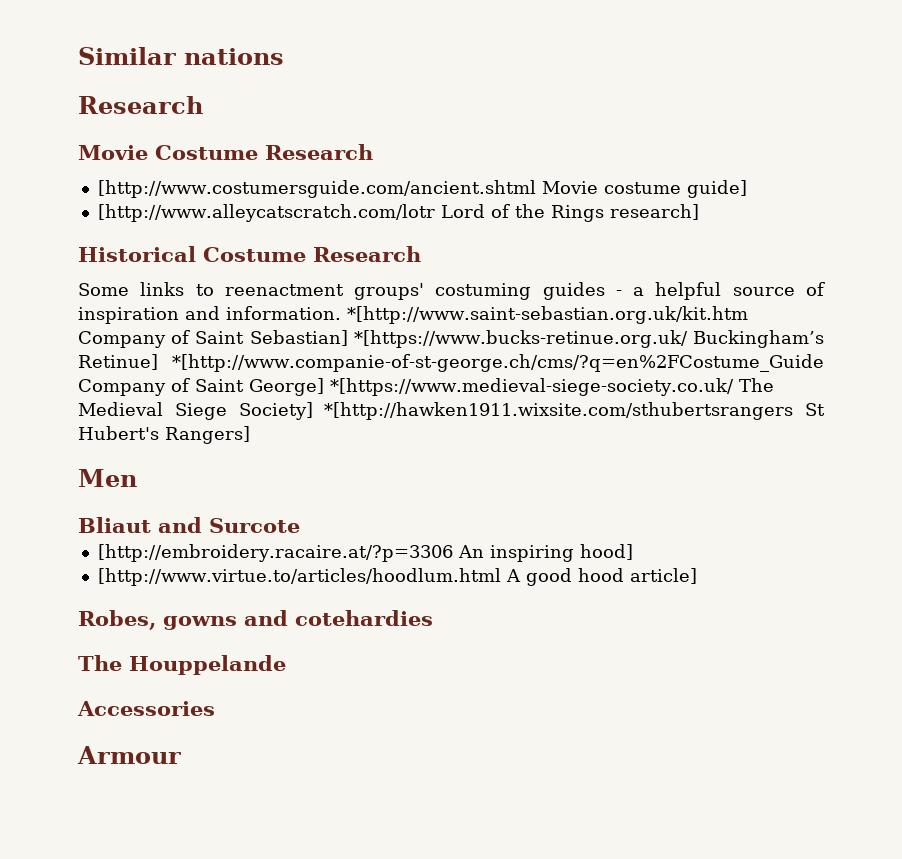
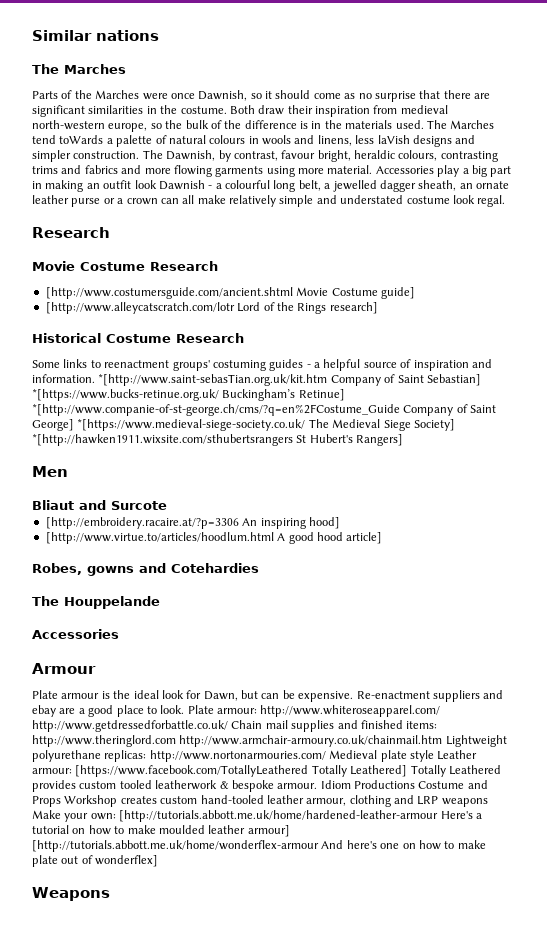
  Similar nations
+ The Marches
+ Parts of the Marches were once Dawnish, so it should come as no surprise that there are significant similarities in the costume. Both draw their inspiration from medieval north-western europe, so the bulk of the difference is in the materials used. The Marches tend toWards a palette of natural colours in wools and linens, less laVish designs and simpler construction. The Dawnish, by contrast, favour bright, heraldic colours, contrasting trims and fabrics and more flowing garments using more material. Accessories play a big part in making an outfit look Dawnish - a colourful long belt, a jewelled dagger sheath, an ornate leather purse or a crown can all make relatively simple and understated costume look regal.
- [http://www.costumersguide.com/ancient.shtml Movie costume guide]
+ [http://www.costumersguide.com/ancient.shtml Movie Costume guide]
- *[http://www.saint-sebastian.org.uk/kit.htm Company of Saint Sebastian] *[https://www.bucks-retinue.org.uk/ Buckingham’s Retinue] *[http://www.companie-of-st-george.ch/cms/?q=en%2FCostume_Guide Company of Saint George] *[https://www.medieval-siege-society.co.uk/ The Medieval Siege Society] *[http://hawken1911.wixsite.com/sthubertsrangers St Hubert's Rangers]
+ *[http://www.saint-sebasTian.org.uk/kit.htm Company of Saint Sebastian] *[https://www.bucks-retinue.org.uk/ Buckingham’s Retinue] *[http://www.companie-of-st-george.ch/cms/?q=en%2FCostume_Guide Company of Saint George] *[https://www.medieval-siege-society.co.uk/ The Medieval Siege Society] *[http://hawken1911.wixsite.com/sthubertsrangers St Hubert's Rangers]
- Robes, gowns and cotehardies
+ Robes, gowns and Cotehardies
+ Plate armour is the ideal look for Dawn, but can be expensive. Re-enactment suppliers and ebay are a good place to look. Plate armour: http://www.whiteroseapparel.com/ http://www.getdressedforbattle.co.uk/ Chain mail supplies and finished items: http://www.theringlord.com http://www.armchair-armoury.co.uk/chainmail.htm Lightweight polyurethane replicas: http://www.nortonarmouries.com/ Medieval plate style Leather armour: [https://www.facebook.com/TotallyLeathered Totally Leathered] Totally Leathered provides custom tooled leatherwork & bespoke armour. Idiom Productions Costume and Props Workshop creates custom hand-tooled leather armour, clothing and LRP weapons Make your own: [http://tutorials.abbott.me.uk/home/hardened-leather-armour Here's a tutorial on how to make moulded leather armour] [http://tutorials.abbott.me.uk/home/wonderflex-armour And here's one on how to make plate out of wonderflex]
+ Weapons

